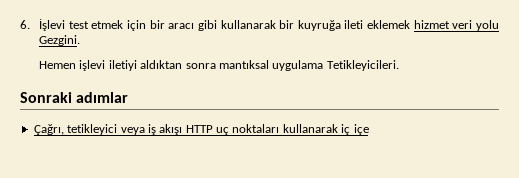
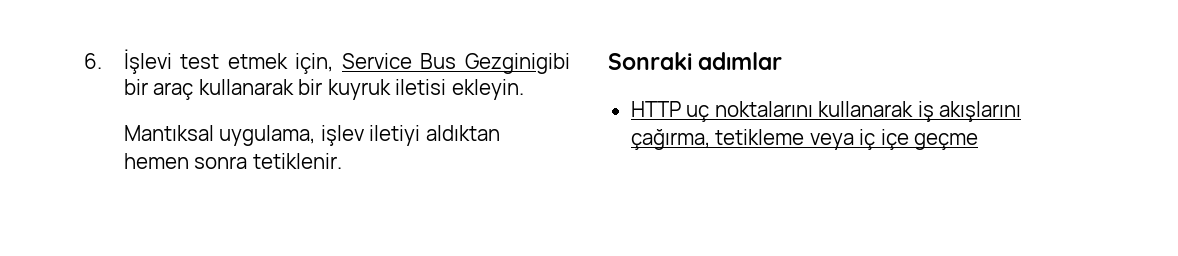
- 6. İşlevi test etmek için bir aracı gibi kullanarak bir kuyruğa ileti eklemek hizmet veri yolu Gezgini.
- Hemen işlevi iletiyi aldıktan sonra mantıksal uygulama Tetikleyicileri.
+ 6. İşlevi test etmek için, Service Bus Gezginigibi bir araç kullanarak bir kuyruk iletisi ekleyin.
+ Mantıksal uygulama, işlev iletiyi aldıktan hemen sonra tetiklenir.
  Sonraki adımlar
- Çağrı, tetikleyici veya iş akışı HTTP uç noktaları kullanarak iç içe
+ HTTP uç noktalarını kullanarak iş akışlarını çağırma, tetikleme veya iç içe geçme

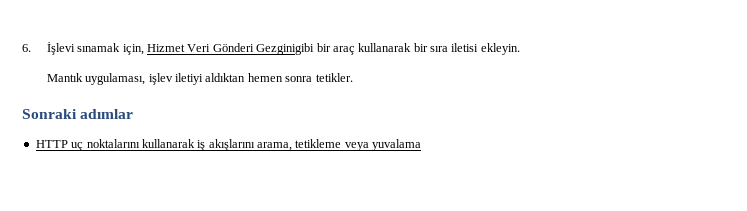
- 6. İşlevi test etmek için, Service Bus Gezginigibi bir araç kullanarak bir kuyruk iletisi ekleyin.
+ 6. İşlevi sınamak için, Hizmet Veri Gönderi Gezginigibi bir araç kullanarak bir sıra iletisi ekleyin.
- Mantıksal uygulama, işlev iletiyi aldıktan hemen sonra tetiklenir.
+ Mantık uygulaması, işlev iletiyi aldıktan hemen sonra tetikler.
- HTTP uç noktalarını kullanarak iş akışlarını çağırma, tetikleme veya iç içe geçme
+ HTTP uç noktalarını kullanarak iş akışlarını arama, tetikleme veya yuvalama

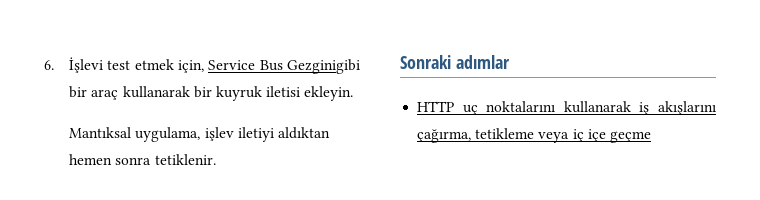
- 6. İşlevi sınamak için, Hizmet Veri Gönderi Gezginigibi bir araç kullanarak bir sıra iletisi ekleyin.
+ 6. İşlevi test etmek için, Service Bus Gezginigibi bir araç kullanarak bir kuyruk iletisi ekleyin.
- Mantık uygulaması, işlev iletiyi aldıktan hemen sonra tetikler.
+ Mantıksal uygulama, işlev iletiyi aldıktan hemen sonra tetiklenir.
- HTTP uç noktalarını kullanarak iş akışlarını arama, tetikleme veya yuvalama
+ HTTP uç noktalarını kullanarak iş akışlarını çağırma, tetikleme veya iç içe geçme

